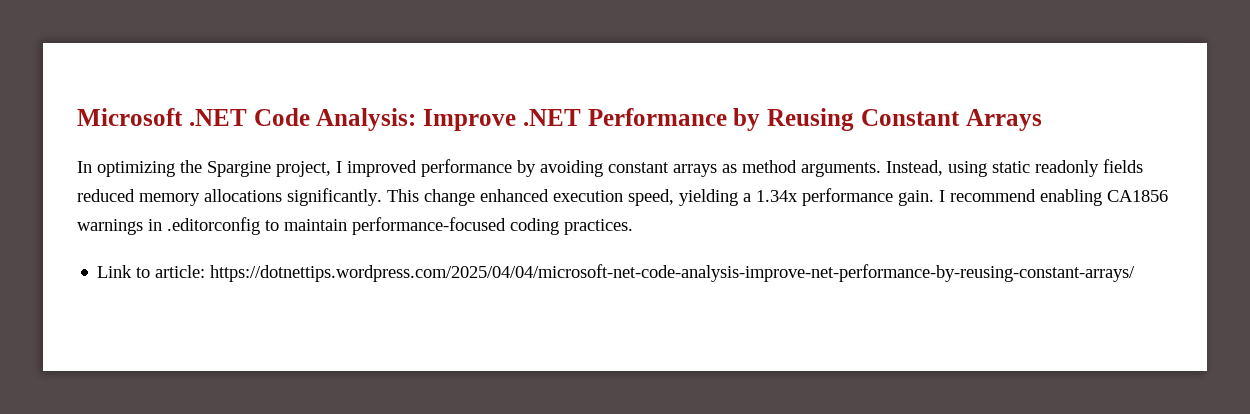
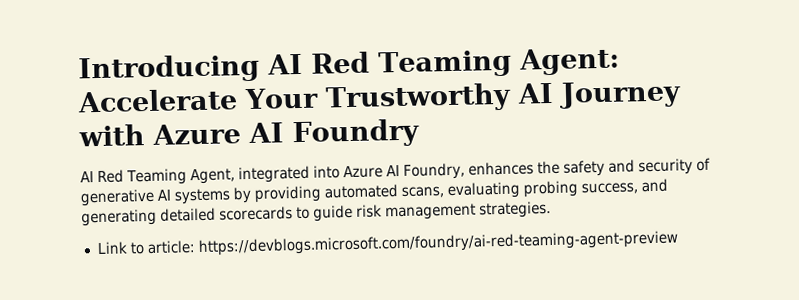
- Microsoft .NET Code Analysis: Improve .NET Performance by Reusing Constant Arrays
- In optimizing the Spargine project, I improved performance by avoiding constant arrays as method arguments. Instead, using static readonly fields reduced memory allocations significantly. This change enhanced execution speed, yielding a 1.34x performance gain. I recommend enabling CA1856 warnings in .editorconfig to maintain performance-focused coding practices.
+ Introducing AI Red Teaming Agent: Accelerate Your Trustworthy AI Journey with Azure AI Foundry
+ AI Red Teaming Agent, integrated into Azure AI Foundry, enhances the safety and security of generative AI systems by providing automated scans, evaluating probing success, and generating detailed scorecards to guide risk management strategies.
- Link to article: https://dotnettips.wordpress.com/2025/04/04/microsoft-net-code-analysis-improve-net-performance-by-reusing-constant-arrays/
+ Link to article: https://devblogs.microsoft.com/foundry/ai-red-teaming-agent-preview

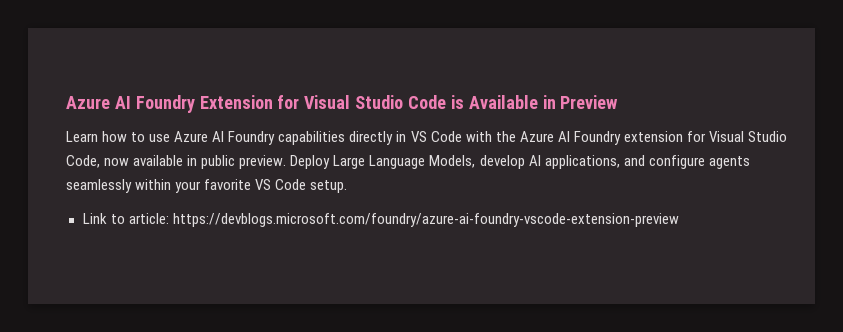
- Introducing AI Red Teaming Agent: Accelerate Your Trustworthy AI Journey with Azure AI Foundry
- AI Red Teaming Agent, integrated into Azure AI Foundry, enhances the safety and security of generative AI systems by providing automated scans, evaluating probing success, and generating detailed scorecards to guide risk management strategies.
+ Azure AI Foundry Extension for Visual Studio Code is Available in Preview
+ Learn how to use Azure AI Foundry capabilities directly in VS Code with the Azure AI Foundry extension for Visual Studio Code, now available in public preview. Deploy Large Language Models, develop AI applications, and configure agents seamlessly within your favorite VS Code setup.
- Link to article: https://devblogs.microsoft.com/foundry/ai-red-teaming-agent-preview
+ Link to article: https://devblogs.microsoft.com/foundry/azure-ai-foundry-vscode-extension-preview

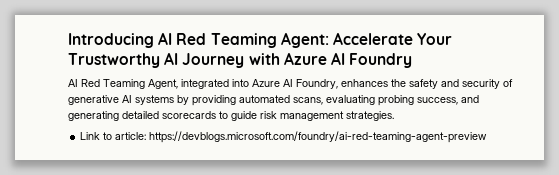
- Azure AI Foundry Extension for Visual Studio Code is Available in Preview
- Learn how to use Azure AI Foundry capabilities directly in VS Code with the Azure AI Foundry extension for Visual Studio Code, now available in public preview. Deploy Large Language Models, develop AI applications, and configure agents seamlessly within your favorite VS Code setup.
+ Introducing AI Red Teaming Agent: Accelerate Your Trustworthy AI Journey with Azure AI Foundry
+ AI Red Teaming Agent, integrated into Azure AI Foundry, enhances the safety and security of generative AI systems by providing automated scans, evaluating probing success, and generating detailed scorecards to guide risk management strategies.
- Link to article: https://devblogs.microsoft.com/foundry/azure-ai-foundry-vscode-extension-preview
+ Link to article: https://devblogs.microsoft.com/foundry/ai-red-teaming-agent-preview

